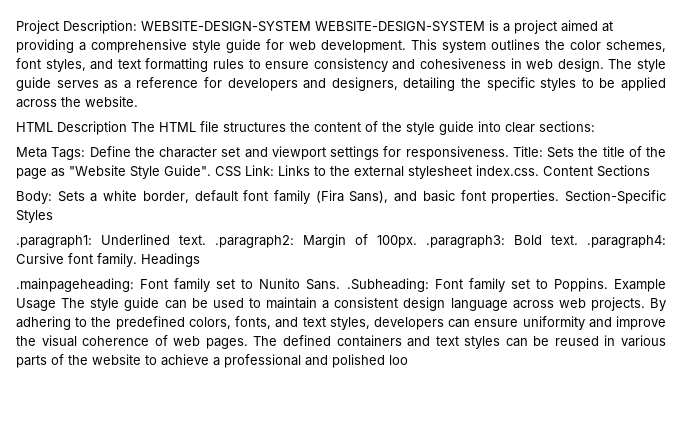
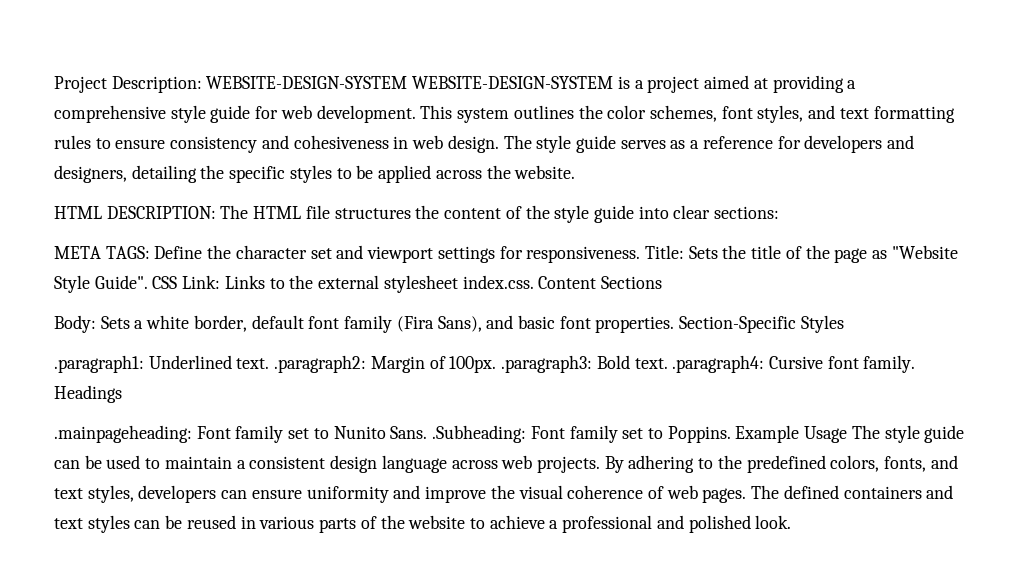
- HTML Description The HTML file structures the content of the style guide into clear sections:
+ HTML DESCRIPTION: The HTML file structures the content of the style guide into clear sections:
- Meta Tags: Define the character set and viewport settings for responsiveness.
+ META TAGS: Define the character set and viewport settings for responsiveness.
- The defined containers and text styles can be reused in various parts of the website to achieve a professional and polished loo
+ The defined containers and text styles can be reused in various parts of the website to achieve a professional and polished look.

